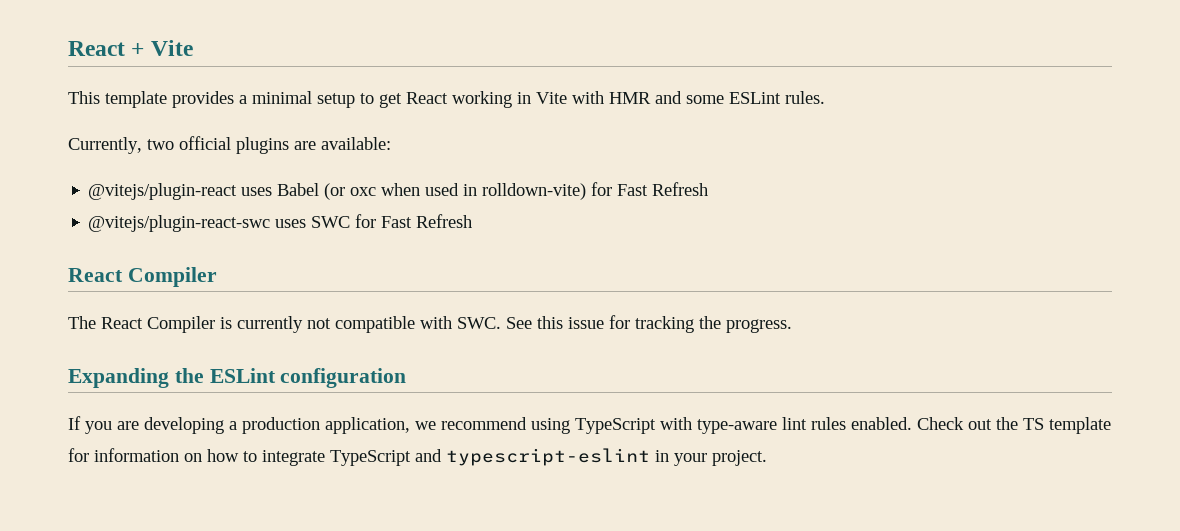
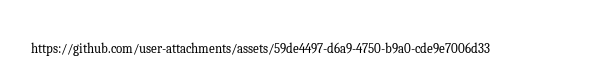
- React + Vite
- This template provides a minimal setup to get React working in Vite with HMR and some ESLint rules.
- Currently, two official plugins are available:
- @vitejs/plugin-react uses Babel (or oxc when used in rolldown-vite) for Fast Refresh
- @vitejs/plugin-react-swc uses SWC for Fast Refresh
- React Compiler
- The React Compiler is currently not compatible with SWC. See this issue for tracking the progress.
- Expanding the ESLint configuration
- If you are developing a production application, we recommend using TypeScript with type-aware lint rules enabled. Check out the TS template for information on how to integrate TypeScript and typescript-eslint in your project.
+ https://github.com/user-attachments/assets/59de4497-d6a9-4750-b9a0-cde9e7006d33

